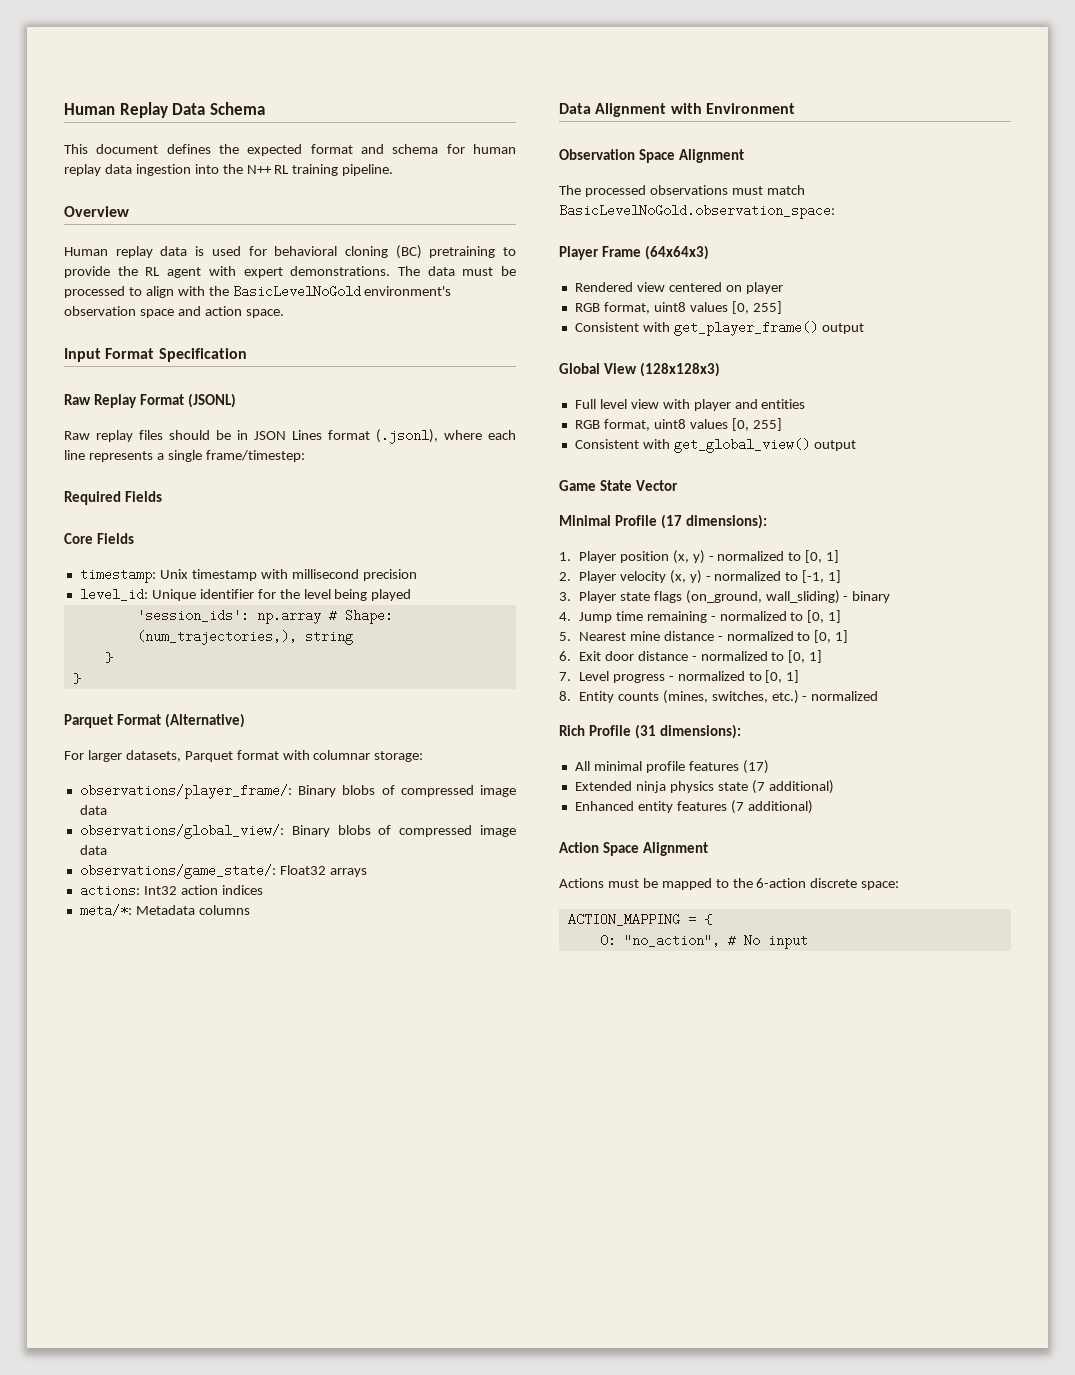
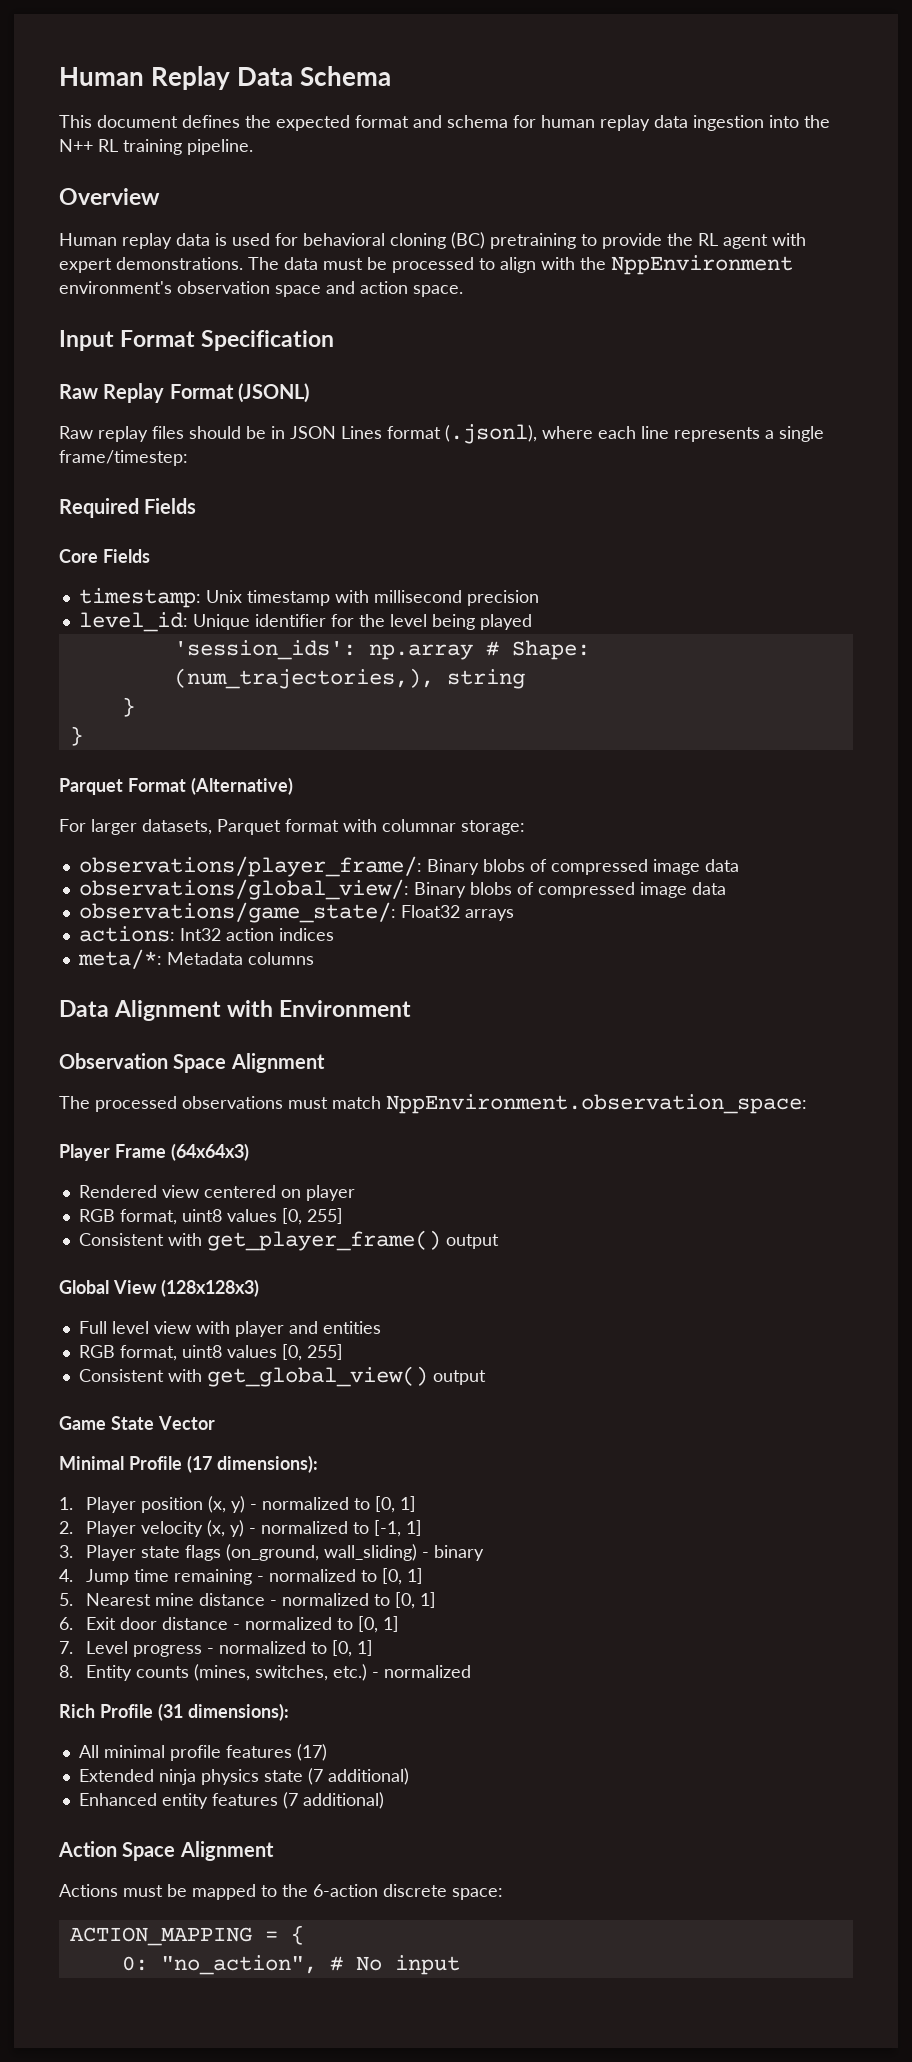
- The data must be processed to align with the BasicLevelNoGold environment's observation space and action space.
+ The data must be processed to align with the NppEnvironment environment's observation space and action space.
- The processed observations must match BasicLevelNoGold.observation_space:
+ The processed observations must match NppEnvironment.observation_space:

